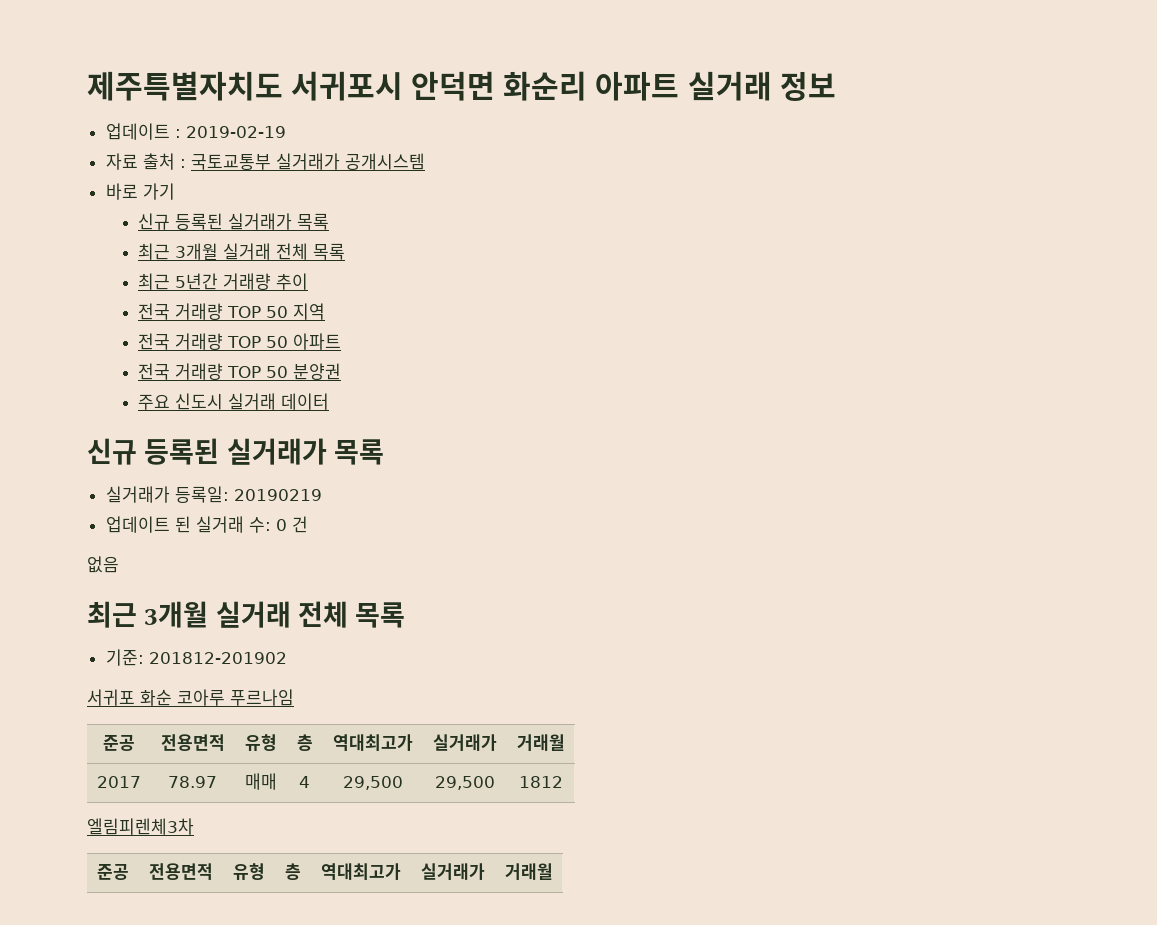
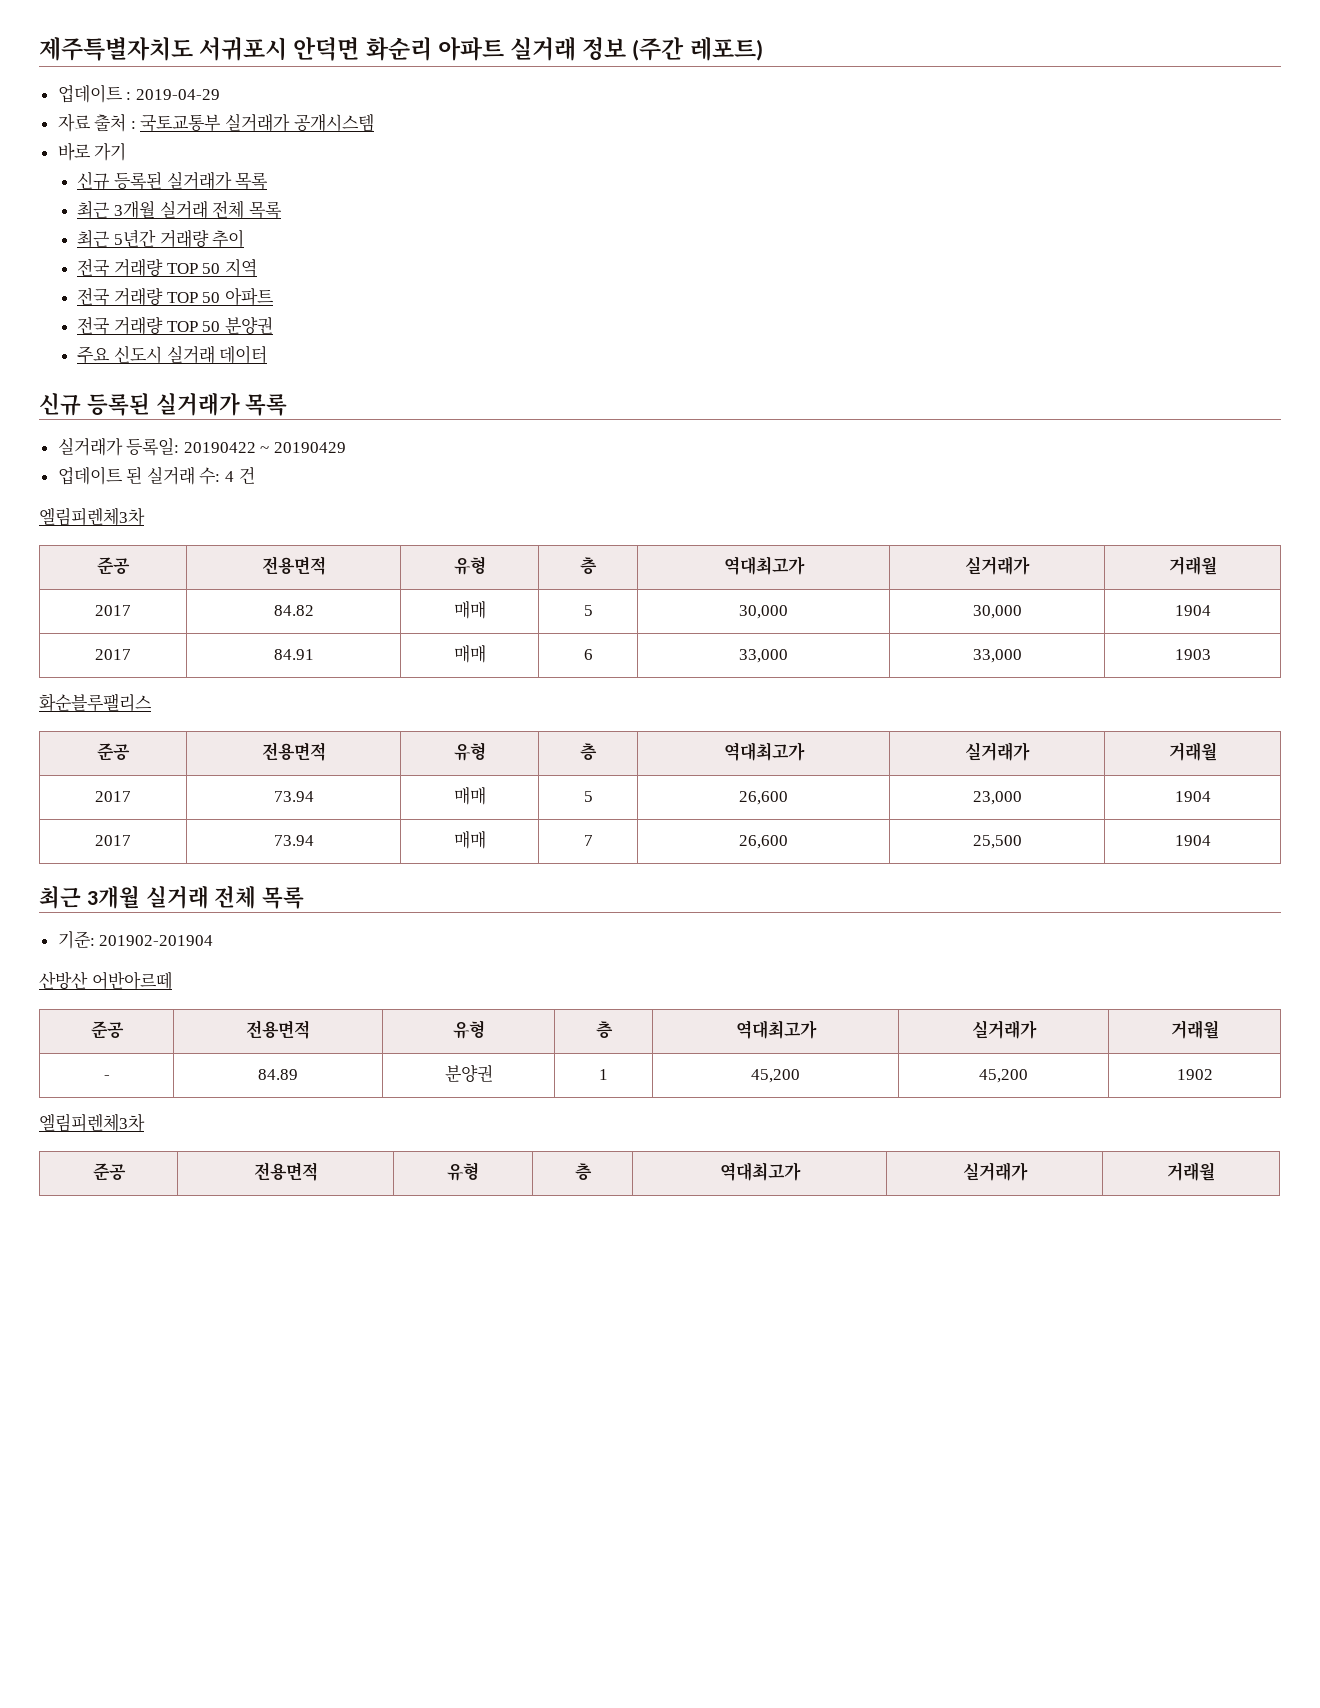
- 제주특별자치도 서귀포시 안덕면 화순리 아파트 실거래 정보
+ 제주특별자치도 서귀포시 안덕면 화순리 아파트 실거래 정보 (주간 레포트)
- 업데이트 : 2019-02-19
+ 업데이트 : 2019-04-29
- 실거래가 등록일: 20190219
+ 실거래가 등록일: 20190422 ~ 20190429
- 업데이트 된 실거래 수: 0 건
- 없음
+ 업데이트 된 실거래 수: 4 건
+ 엘림피렌체3차
+ 준공 | 전용면적 | 유형 | 층 | 역대최고가 | 실거래가 | 거래월
+ 2017 | 84.82 | 매매 | 5 | 30,000 | 30,000 | 1904
+ 2017 | 84.91 | 매매 | 6 | 33,000 | 33,000 | 1903
+ 화순블루팰리스
+ 준공 | 전용면적 | 유형 | 층 | 역대최고가 | 실거래가 | 거래월
+ 2017 | 73.94 | 매매 | 5 | 26,600 | 23,000 | 1904
+ 2017 | 73.94 | 매매 | 7 | 26,600 | 25,500 | 1904
  최근 3개월 실거래 전체 목록
- 기준: 201812-201902
- 서귀포 화순 코아루 푸르나임
+ 기준: 201902-201904
+ 산방산 어반아르떼
  준공 | 전용면적 | 유형 | 층 | 역대최고가 | 실거래가 | 거래월
- 2017 | 78.97 | 매매 | 4 | 29,500 | 29,500 | 1812
+ - | 84.89 | 분양권 | 1 | 45,200 | 45,200 | 1902

